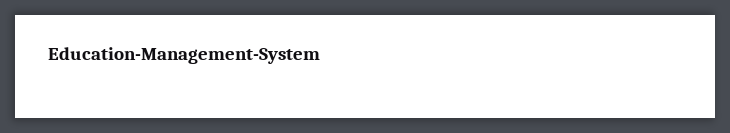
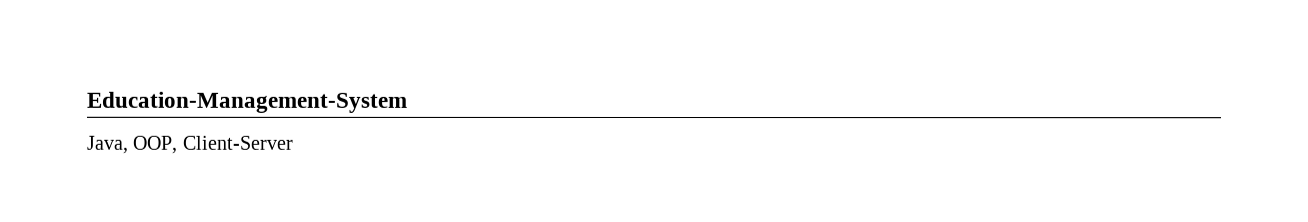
+ Java, OOP, Client-Server

